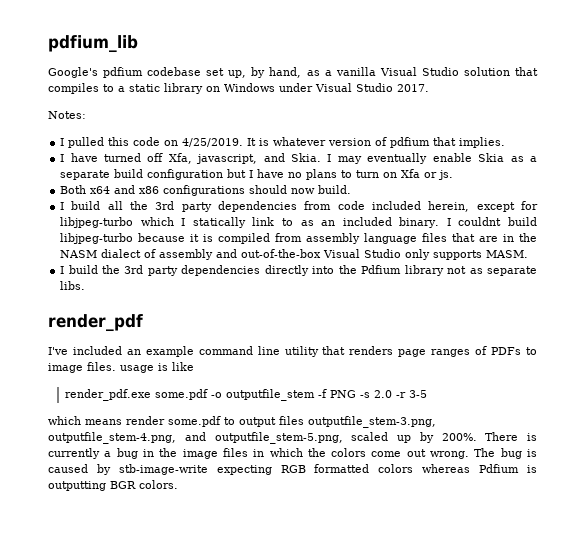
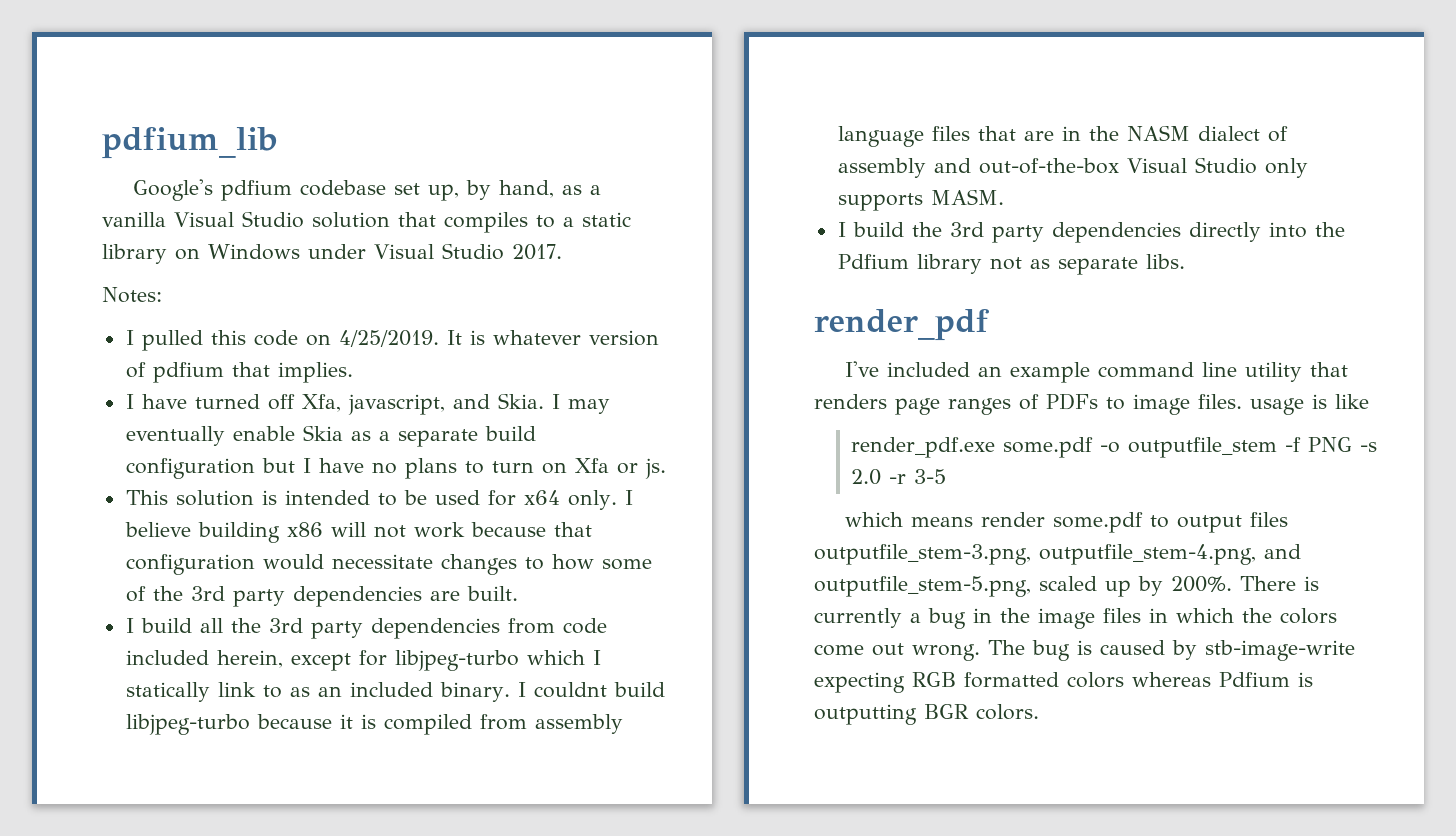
- Both x64 and x86 configurations should now build.
+ This solution is intended to be used for x64 only. I believe building x86 will not work because that configuration would necessitate changes to how some of the 3rd party dependencies are built.

